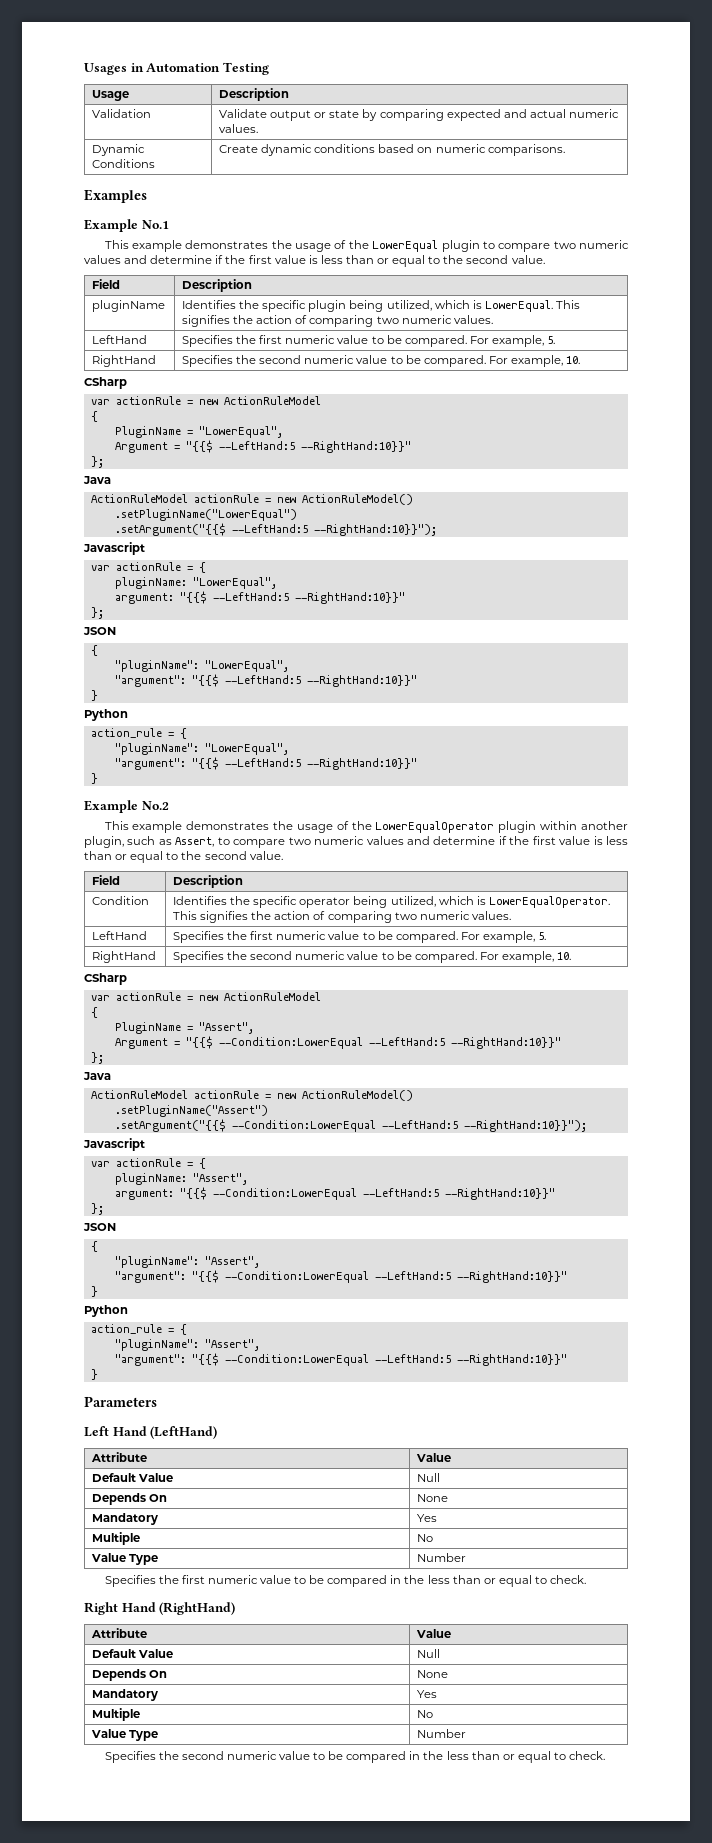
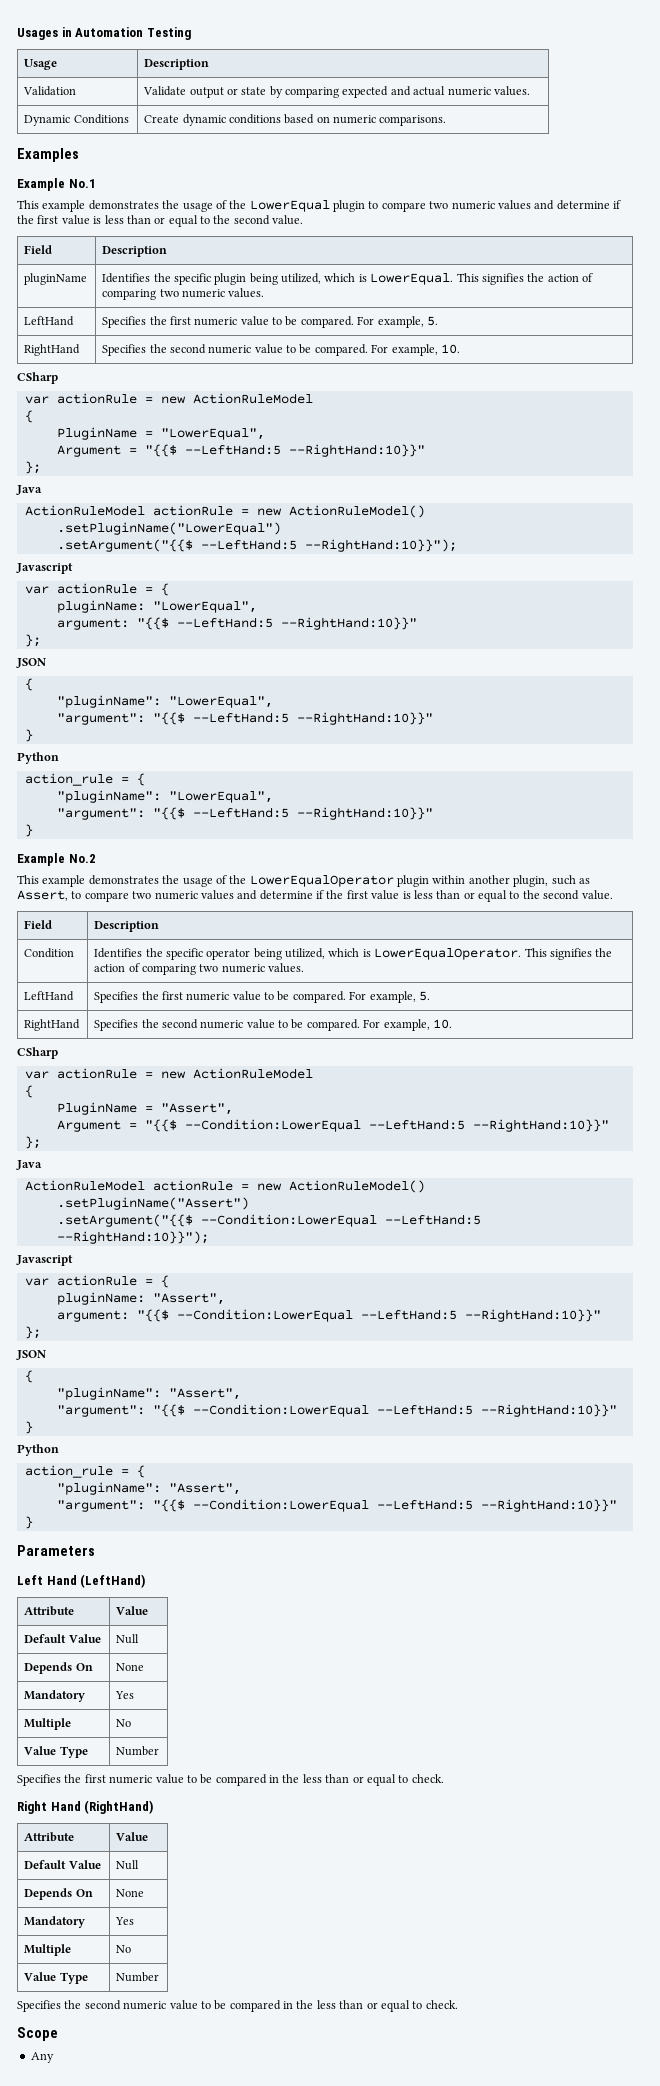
+ Scope
+ Any

